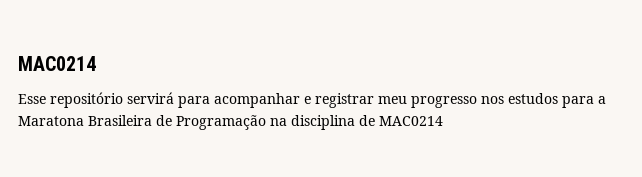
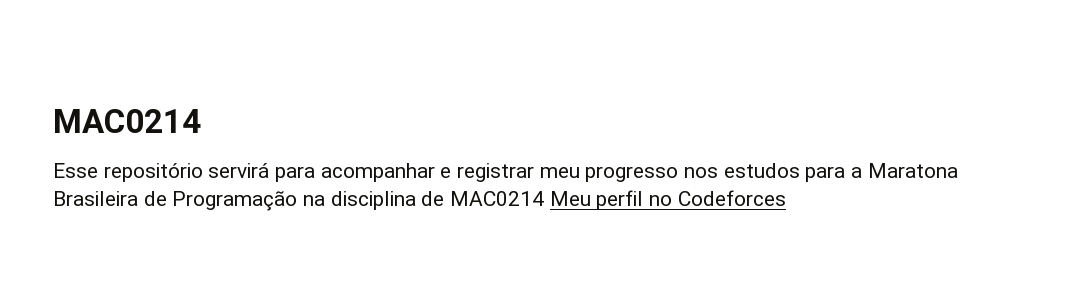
- Esse repositório servirá para acompanhar e registrar meu progresso nos estudos para a Maratona Brasileira de Programação na disciplina de MAC0214
+ Esse repositório servirá para acompanhar e registrar meu progresso nos estudos para a Maratona Brasileira de Programação na disciplina de MAC0214 Meu perfil no Codeforces

